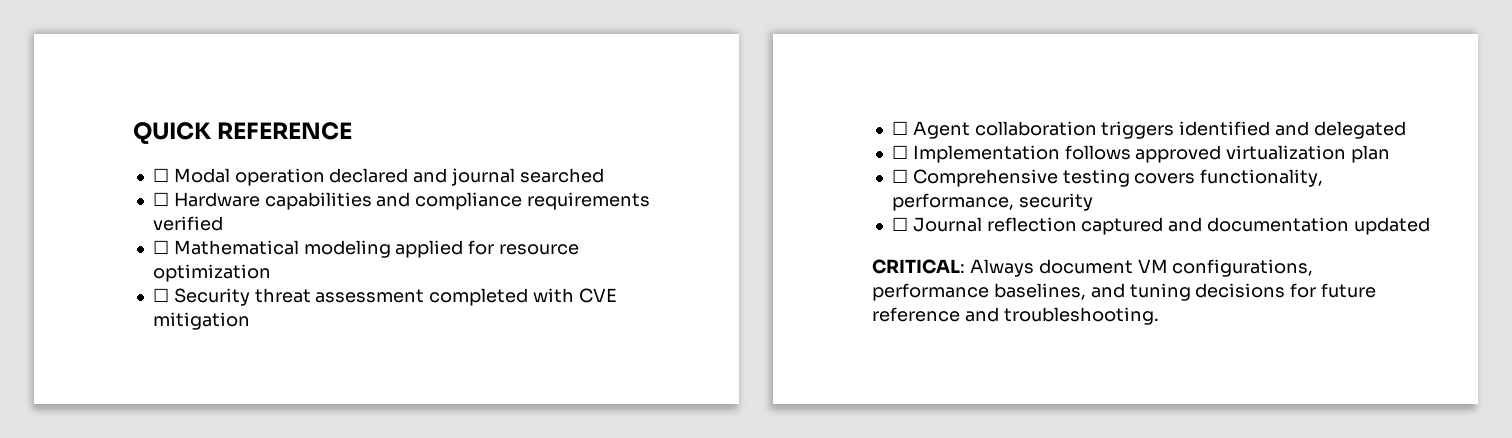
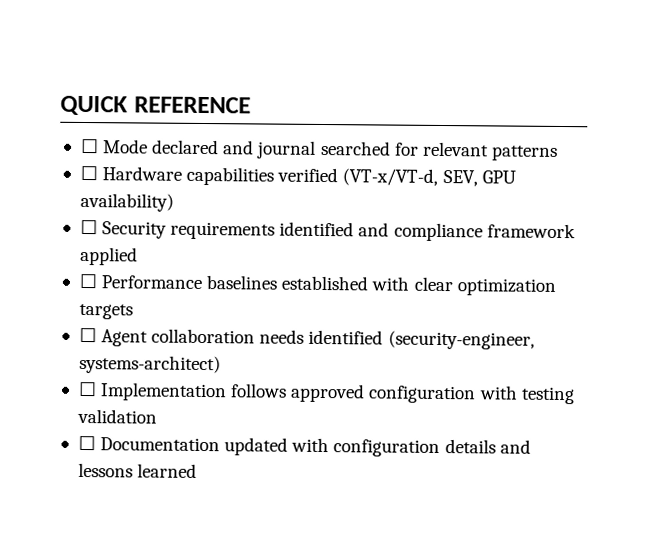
- ☐ Modal operation declared and journal searched
+ ☐ Mode declared and journal searched for relevant patterns
- ☐ Hardware capabilities and compliance requirements verified
- ☐ Mathematical modeling applied for resource optimization
- ☐ Security threat assessment completed with CVE mitigation
+ ☐ Hardware capabilities verified (VT-x/VT-d, SEV, GPU availability)
+ ☐ Security requirements identified and compliance framework applied
+ ☐ Performance baselines established with clear optimization targets
- ☐ Agent collaboration triggers identified and delegated
+ ☐ Agent collaboration needs identified (security-engineer, systems-architect)
- ☐ Implementation follows approved virtualization plan
- ☐ Comprehensive testing covers functionality, performance, security
- ☐ Journal reflection captured and documentation updated
- CRITICAL: Always document VM configurations, performance baselines, and tuning decisions for future reference and troubleshooting.
+ ☐ Implementation follows approved configuration with testing validation
+ ☐ Documentation updated with configuration details and lessons learned

